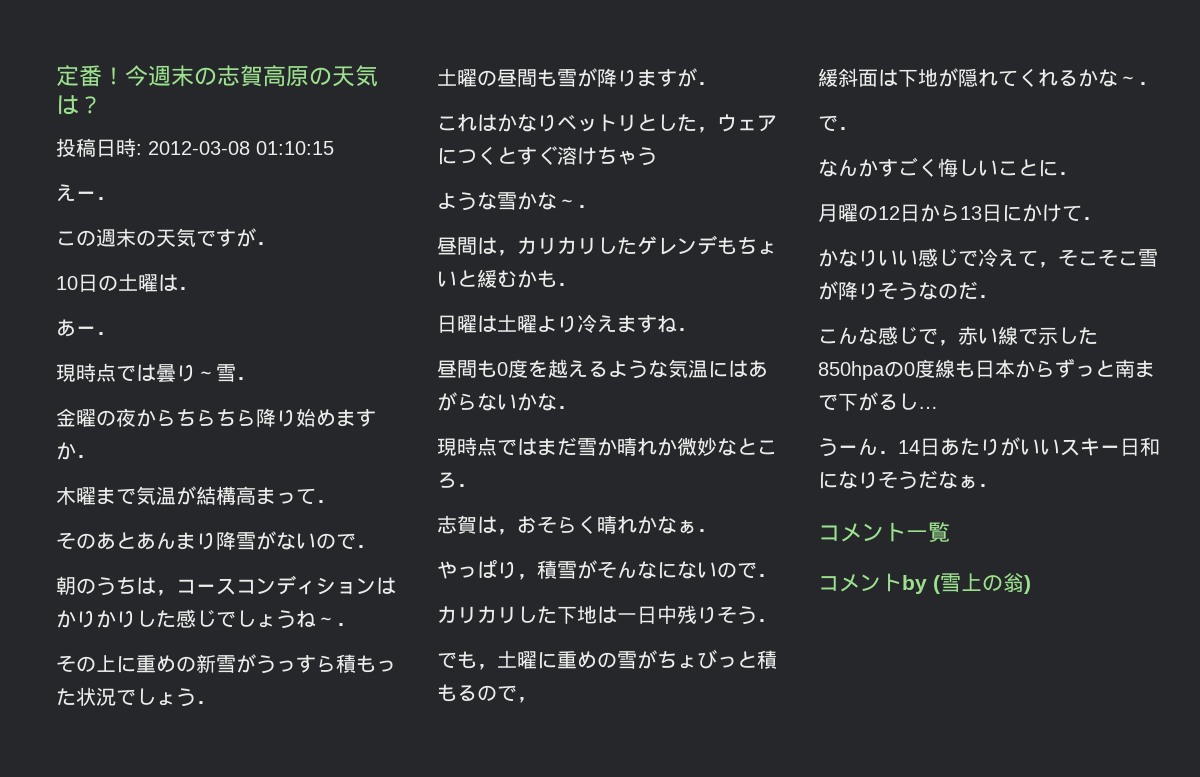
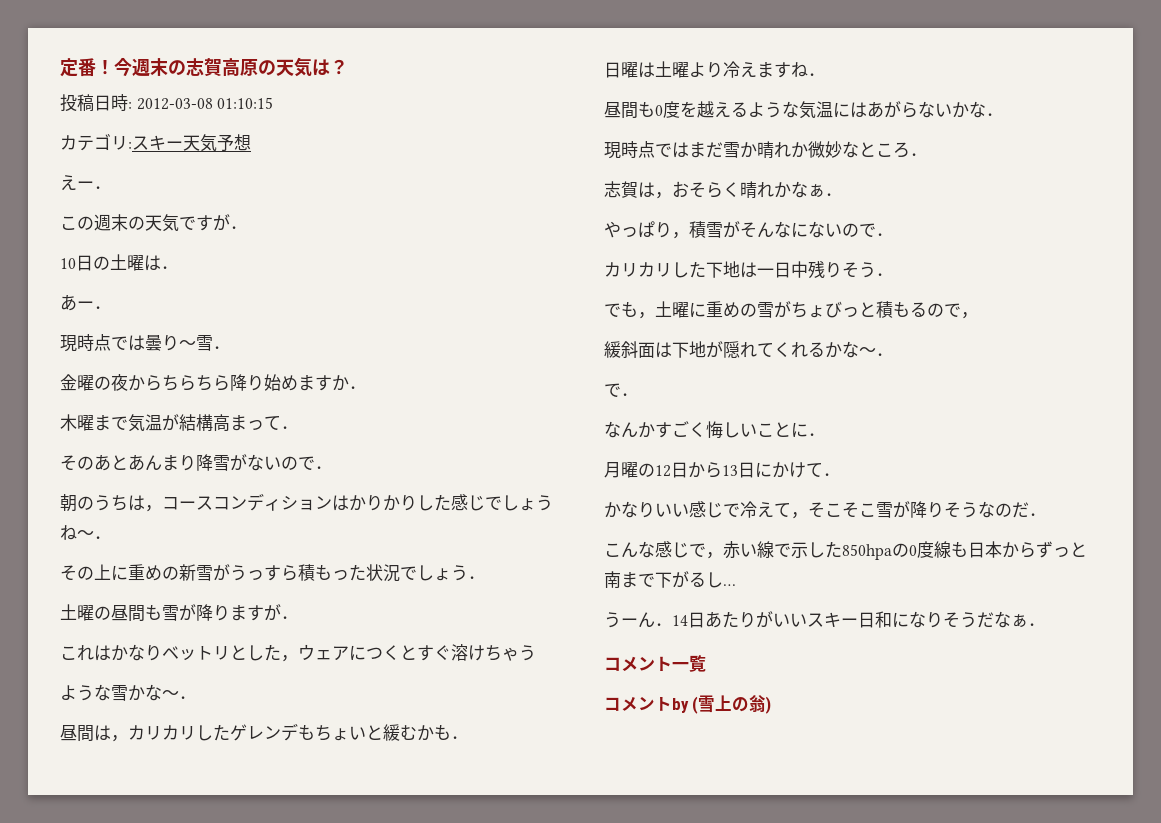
+ カテゴリ:スキー天気予想

